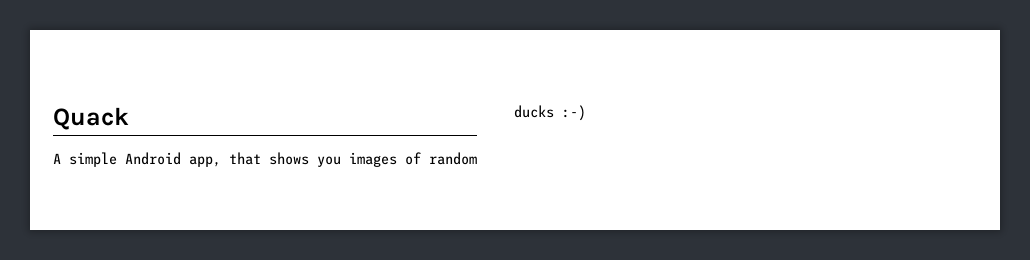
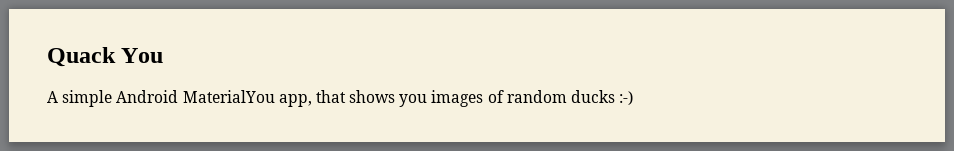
- Quack
+ Quack You
- A simple Android app, that shows you images of random ducks :-)
+ A simple Android MaterialYou app, that shows you images of random ducks :-)

